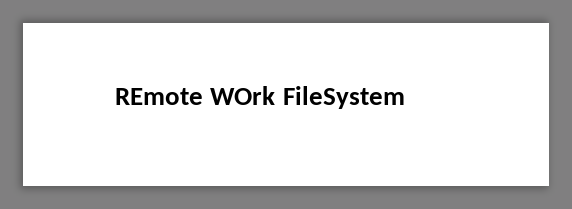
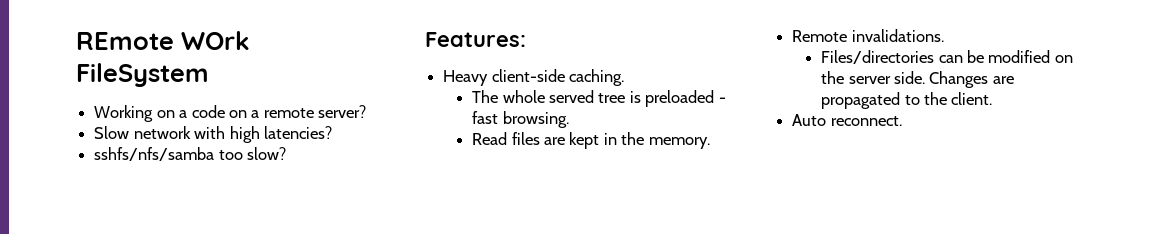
+ Working on a code on a remote server?
+ Slow network with high latencies?
+ sshfs/nfs/samba too slow?
+ Features:
+ Heavy client-side caching.
+ The whole served tree is preloaded - fast browsing.
+ Read files are kept in the memory.
+ Remote invalidations.
+ Files/directories can be modified on the server side. Changes are propagated to the client.
+ Auto reconnect.

